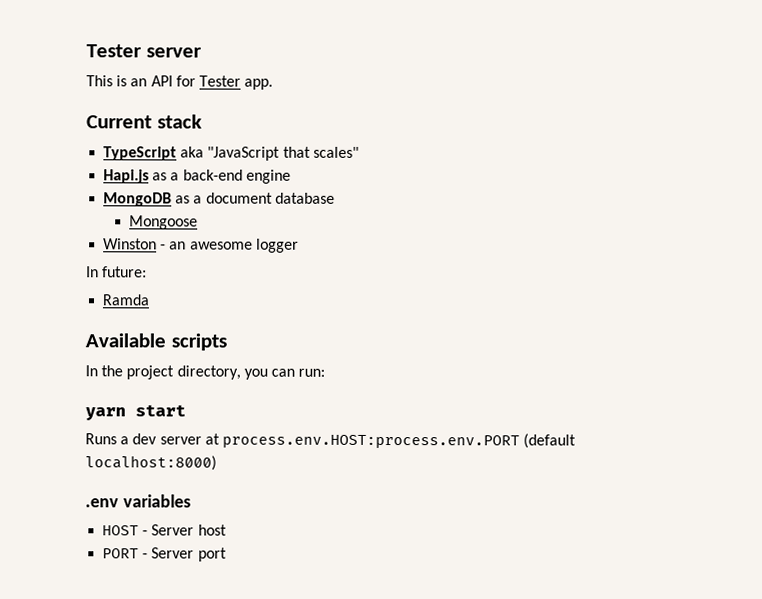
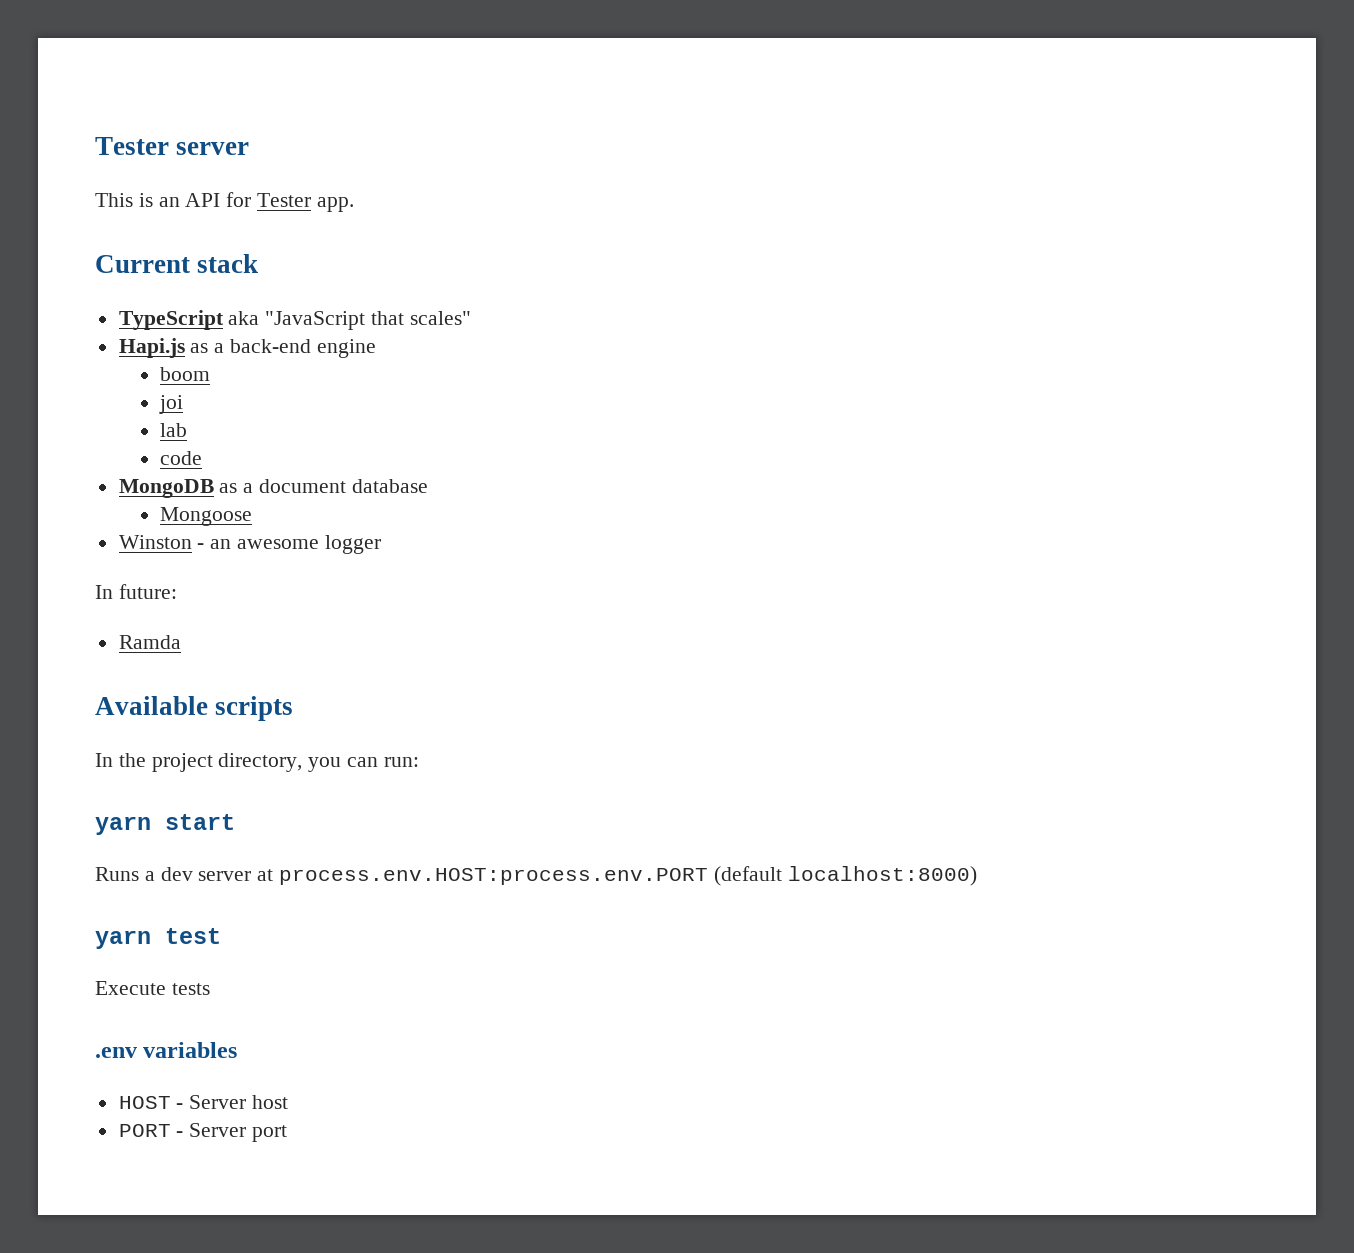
+ boom
+ joi
+ lab
+ code
+ yarn test
+ Execute tests

